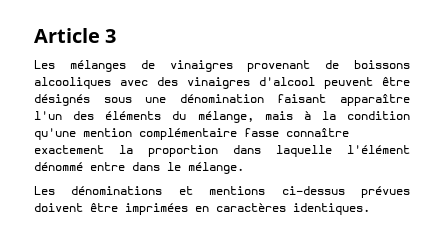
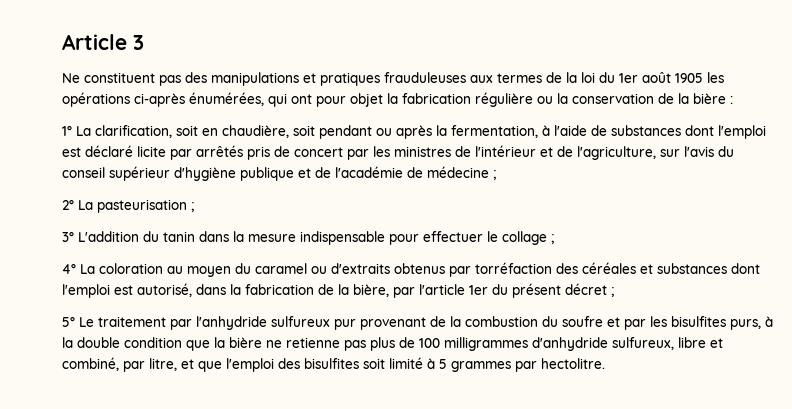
- Les mélanges de vinaigres provenant de boissons alcooliques avec des vinaigres d'alcool peuvent être désignés sous une dénomination faisant apparaître l'un des éléments du mélange, mais à la condition qu'une mention complémentaire fasse connaître exactement la proportion dans laquelle l'élément dénommé entre dans le mélange.
- Les dénominations et mentions ci-dessus prévues doivent être imprimées en caractères identiques.
+ Ne constituent pas des manipulations et pratiques frauduleuses aux termes de la loi du 1er août 1905 les opérations ci-après énumérées, qui ont pour objet la fabrication régulière ou la conservation de la bière :
+ 1° La clarification, soit en chaudière, soit pendant ou après la fermentation, à l'aide de substances dont l'emploi est déclaré licite par arrêtés pris de concert par les ministres de l'intérieur et de l'agriculture, sur l'avis du conseil supérieur d'hygiène publique et de l'académie de médecine ;
+ 2° La pasteurisation ;
+ 3° L'addition du tanin dans la mesure indispensable pour effectuer le collage ;
+ 4° La coloration au moyen du caramel ou d'extraits obtenus par torréfaction des céréales et substances dont l'emploi est autorisé, dans la fabrication de la bière, par l'article 1er du présent décret ;
+ 5° Le traitement par l'anhydride sulfureux pur provenant de la combustion du soufre et par les bisulfites purs, à la double condition que la bière ne retienne pas plus de 100 milligrammes d'anhydride sulfureux, libre et combiné, par litre, et que l'emploi des bisulfites soit limité à 5 grammes par hectolitre.

